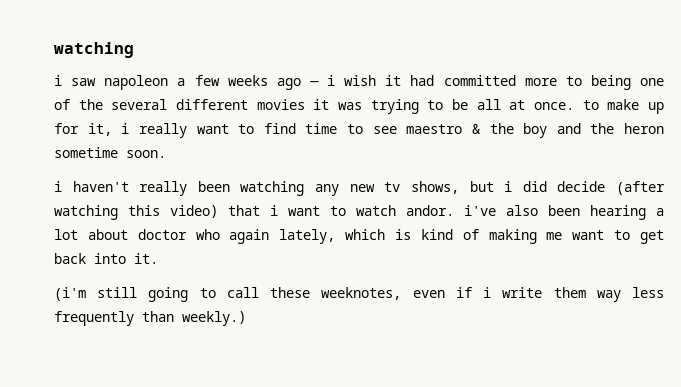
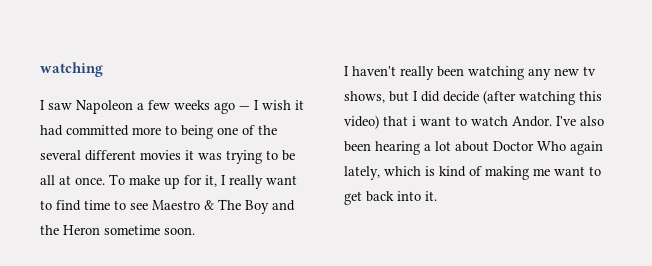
- i saw napoleon a few weeks ago — i wish it had committed more to being one of the several different movies it was trying to be all at once. to make up for it, i really want to find time to see maestro & the boy and the heron sometime soon.
+ I saw Napoleon a few weeks ago — I wish it had committed more to being one of the several different movies it was trying to be all at once. To make up for it, I really want to find time to see Maestro & The Boy and the Heron sometime soon.
- i haven't really been watching any new tv shows, but i did decide (after watching this video) that i want to watch andor. i've also been hearing a lot about doctor who again lately, which is kind of making me want to get back into it.
+ I haven't really been watching any new tv shows, but I did decide (after watching this video) that i want to watch Andor. I've also been hearing a lot about Doctor Who again lately, which is kind of making me want to get back into it.
- (i'm still going to call these weeknotes, even if i write them way less frequently than weekly.)

